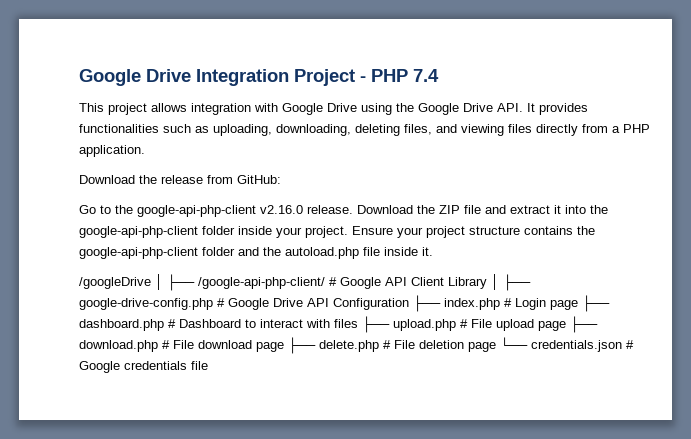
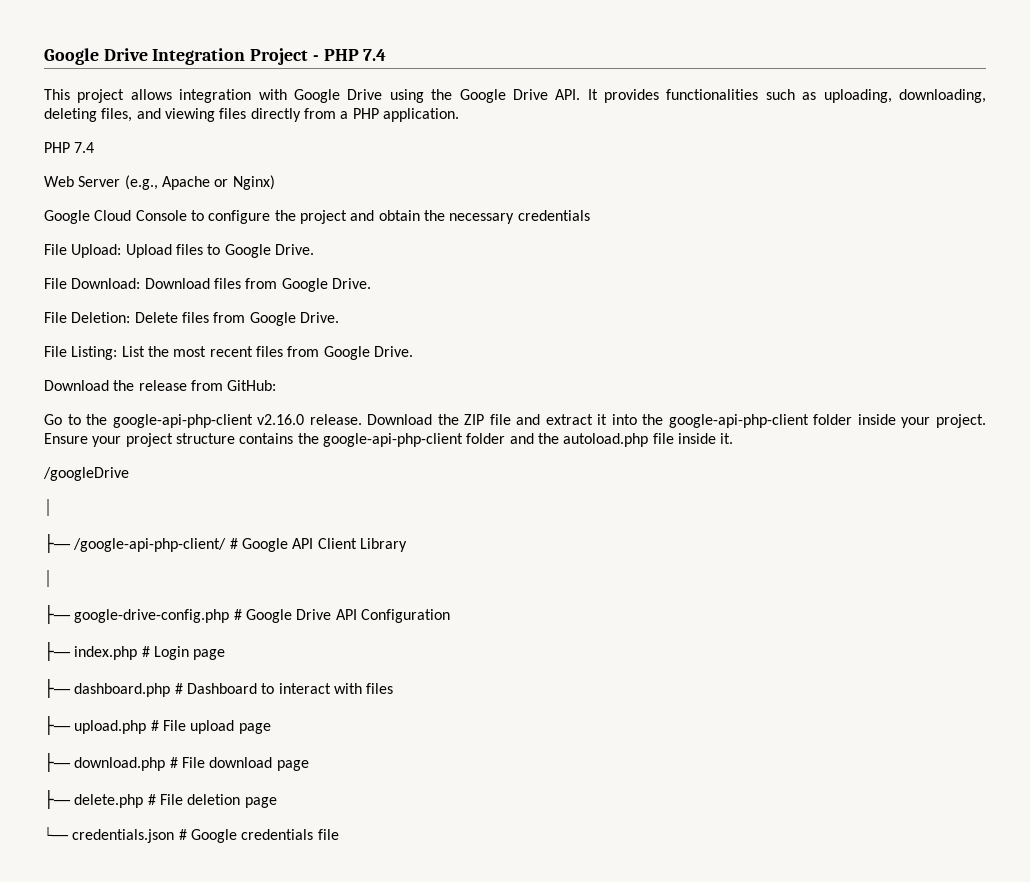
  This project allows integration with Google Drive using the Google Drive API. It provides functionalities such as uploading, downloading, deleting files, and viewing files directly from a PHP application.
+ PHP 7.4
+ Web Server (e.g., Apache or Nginx)
+ Google Cloud Console to configure the project and obtain the necessary credentials
+ File Upload: Upload files to Google Drive.
+ File Download: Download files from Google Drive.
+ File Deletion: Delete files from Google Drive.
+ File Listing: List the most recent files from Google Drive.
- /googleDrive │ ├── /google-api-php-client/ # Google API Client Library │ ├── google-drive-config.php # Google Drive API Configuration ├── index.php # Login page ├── dashboard.php # Dashboard to interact with files ├── upload.php # File upload page ├── download.php # File download page ├── delete.php # File deletion page └── credentials.json # Google credentials file
+ /googleDrive
+ │
+ ├── /google-api-php-client/ # Google API Client Library
+ │
+ ├── google-drive-config.php # Google Drive API Configuration
+ ├── index.php # Login page
+ ├── dashboard.php # Dashboard to interact with files
+ ├── upload.php # File upload page
+ ├── download.php # File download page
+ ├── delete.php # File deletion page
+ └── credentials.json # Google credentials file

